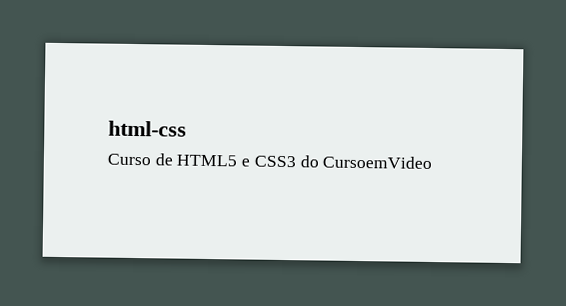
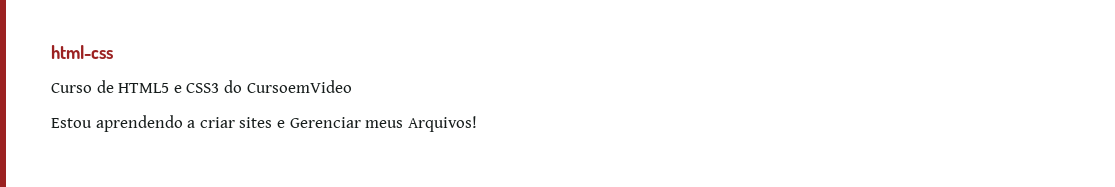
+ Estou aprendendo a criar sites e Gerenciar meus Arquivos!

